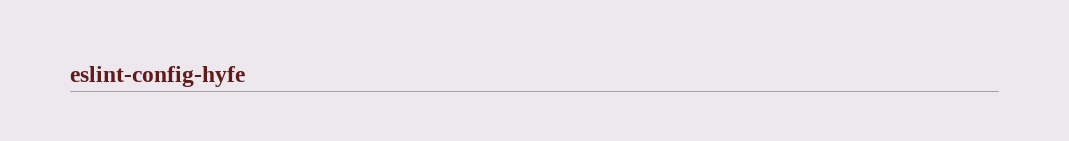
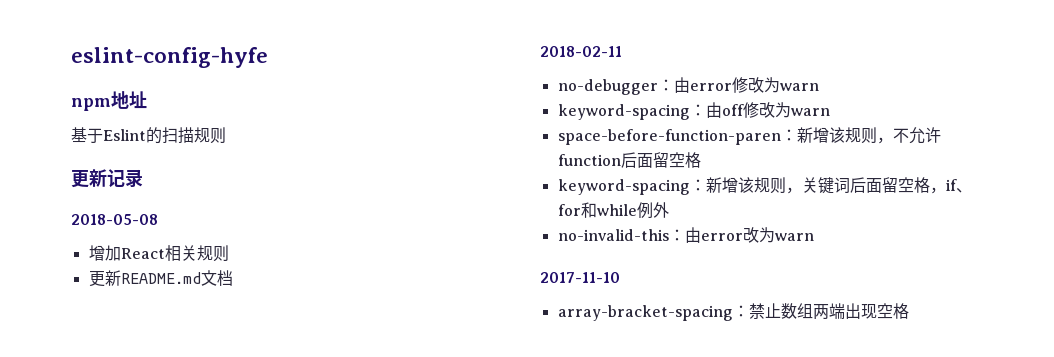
+ npm地址
+ 基于Eslint的扫描规则
+ 更新记录
+ 2018-05-08
+ 增加React相关规则
+ 更新README.md文档
+ 2018-02-11
+ no-debugger：由error修改为warn
+ keyword-spacing：由off修改为warn
+ space-before-function-paren：新增该规则，不允许function后面留空格
+ keyword-spacing：新增该规则，关键词后面留空格，if、for和while例外
+ no-invalid-this：由error改为warn
+ 2017-11-10
+ array-bracket-spacing：禁止数组两端出现空格

